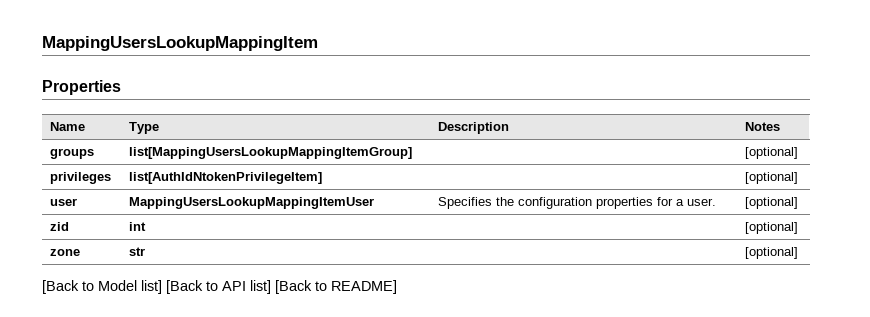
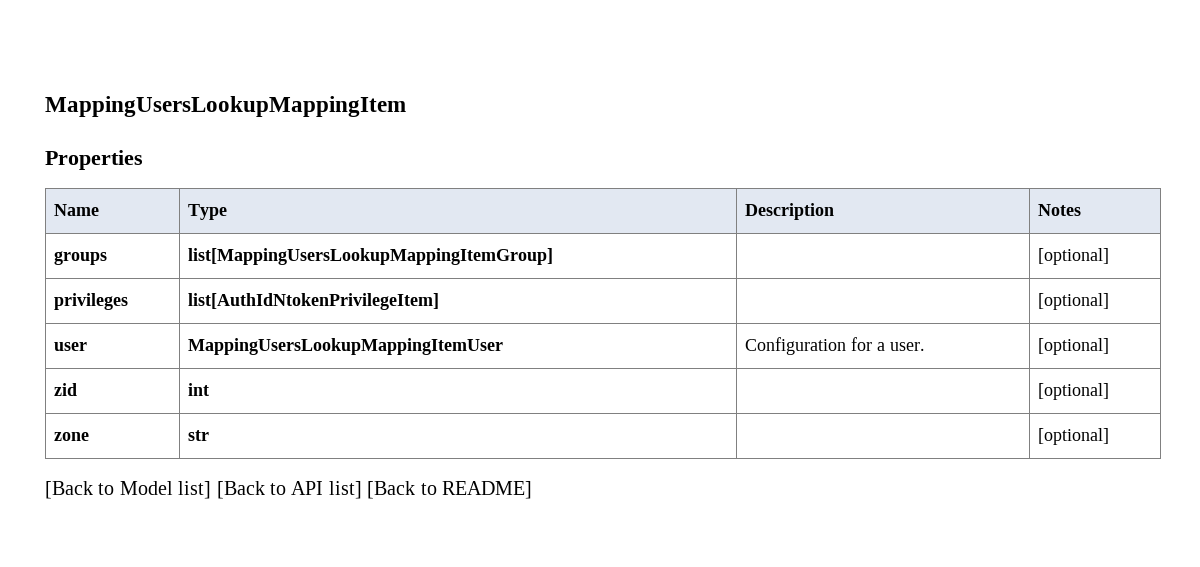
- user | MappingUsersLookupMappingItemUser | Specifies the configuration properties for a user. | [optional]
+ user | MappingUsersLookupMappingItemUser | Configuration for a user. | [optional]

